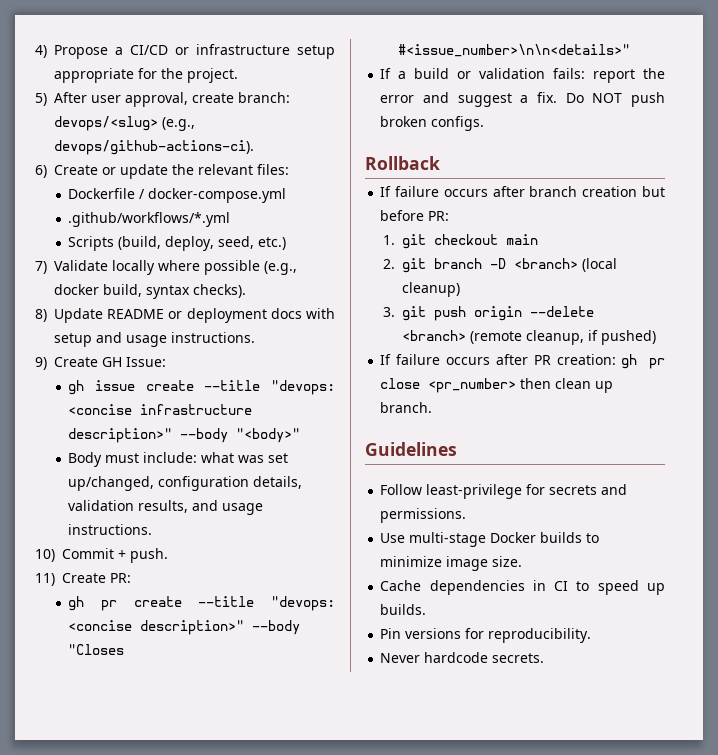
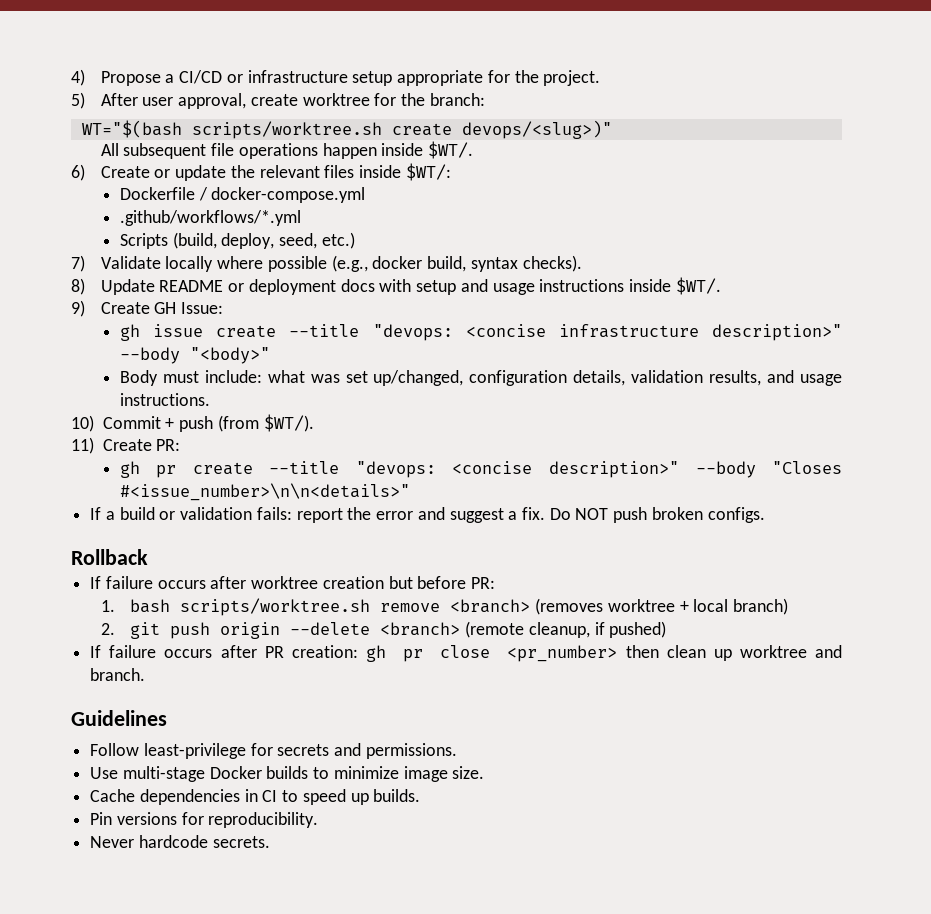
- 5) After user approval, create branch: devops/<slug> (e.g., devops/github-actions-ci).
+ 5) After user approval, create worktree for the branch:
+ WT="$(bash scripts/worktree.sh create devops/<slug>)"
+ All subsequent file operations happen inside $WT/.
- 6) Create or update the relevant files:
+ 6) Create or update the relevant files inside $WT/:
- 8) Update README or deployment docs with setup and usage instructions.
+ 8) Update README or deployment docs with setup and usage instructions inside $WT/.
- 10) Commit + push.
+ 10) Commit + push (from $WT/).
- If failure occurs after branch creation but before PR:
+ If failure occurs after worktree creation but before PR:
- 1. git checkout main
- 2. git branch -D <branch> (local cleanup)
- 3. git push origin --delete <branch> (remote cleanup, if pushed)
+ 1. bash scripts/worktree.sh remove <branch> (removes worktree + local branch)
+ 2. git push origin --delete <branch> (remote cleanup, if pushed)
- If failure occurs after PR creation: gh pr close <pr_number> then clean up branch.
+ If failure occurs after PR creation: gh pr close <pr_number> then clean up worktree and branch.

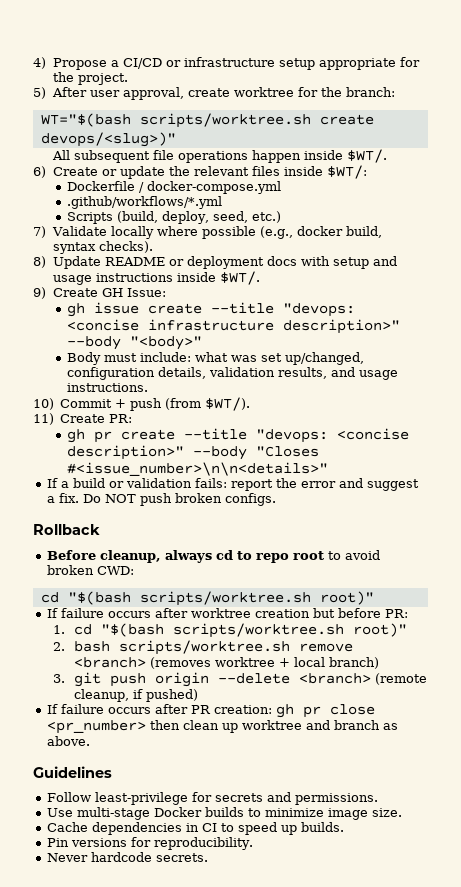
+ Before cleanup, always cd to repo root to avoid broken CWD:
+ cd "$(bash scripts/worktree.sh root)"
- 1. bash scripts/worktree.sh remove <branch> (removes worktree + local branch)
+ 1. cd "$(bash scripts/worktree.sh root)"
+ 2. bash scripts/worktree.sh remove <branch> (removes worktree + local branch)
- 2. git push origin --delete <branch> (remote cleanup, if pushed)
+ 3. git push origin --delete <branch> (remote cleanup, if pushed)
- If failure occurs after PR creation: gh pr close <pr_number> then clean up worktree and branch.
+ If failure occurs after PR creation: gh pr close <pr_number> then clean up worktree and branch as above.

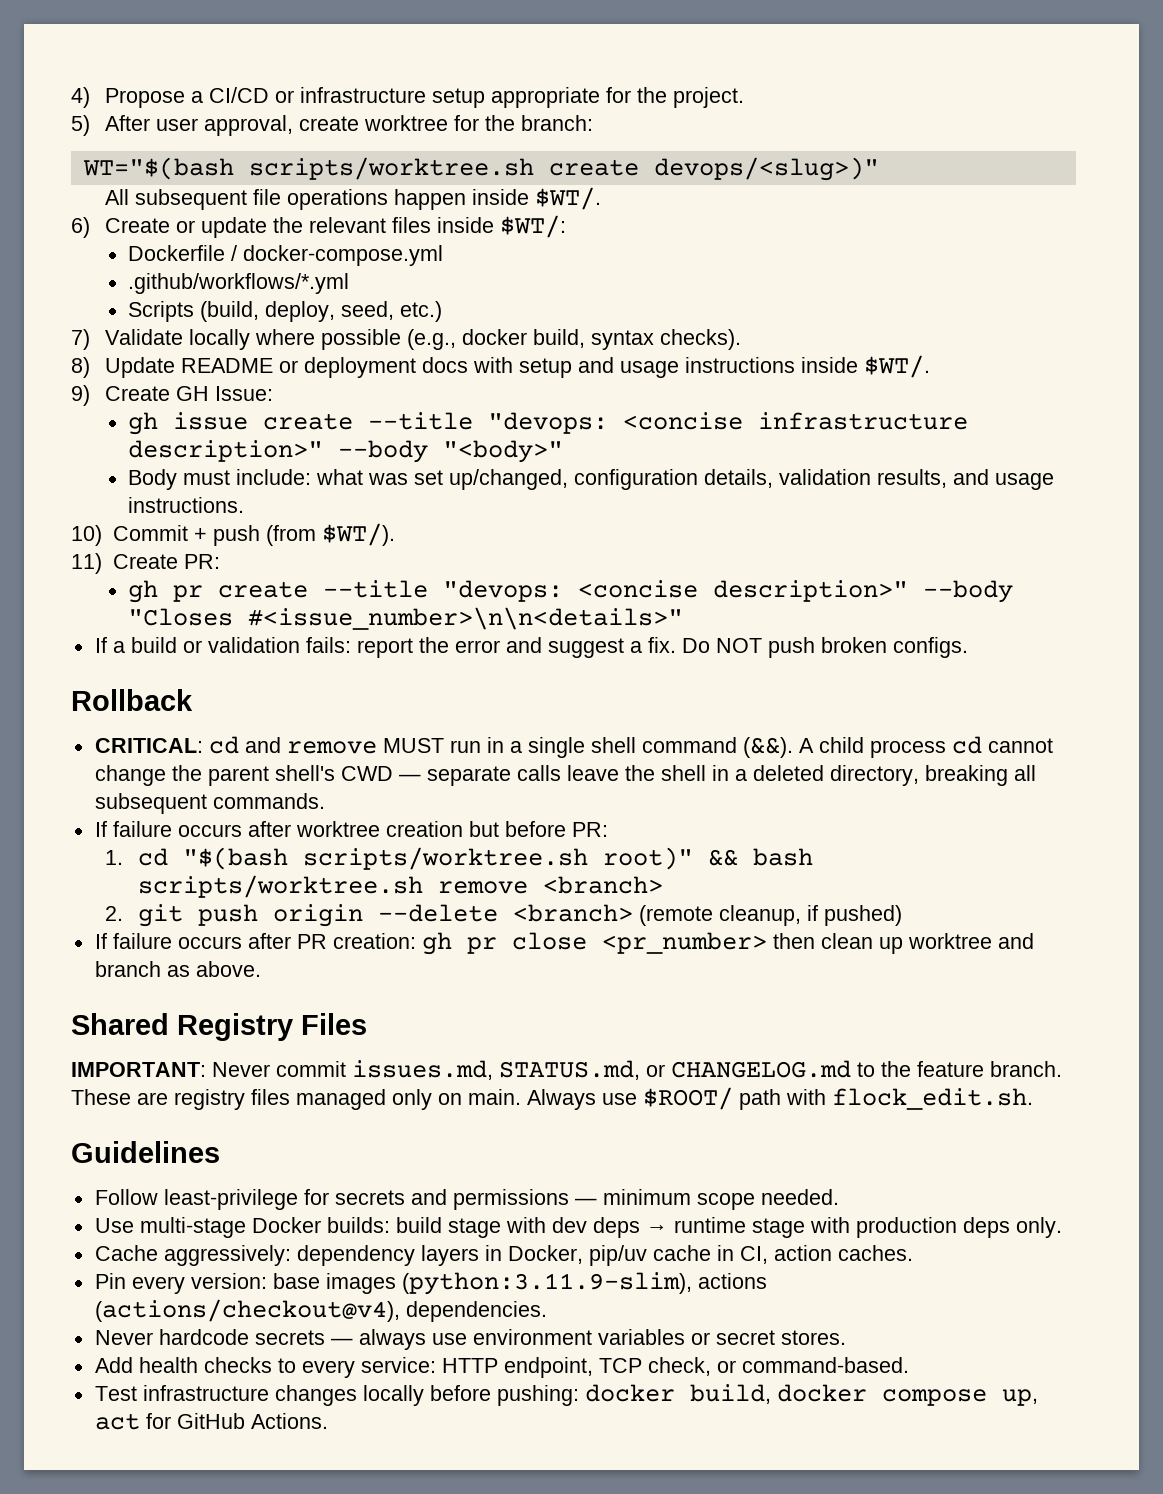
- Before cleanup, always cd to repo root to avoid broken CWD:
- cd "$(bash scripts/worktree.sh root)"
+ CRITICAL: cd and remove MUST run in a single shell command (&&). A child process cd cannot change the parent shell's CWD — separate calls leave the shell in a deleted directory, breaking all subsequent commands.
- 1. cd "$(bash scripts/worktree.sh root)"
- 2. bash scripts/worktree.sh remove <branch> (removes worktree + local branch)
- 3. git push origin --delete <branch> (remote cleanup, if pushed)
+ 1. cd "$(bash scripts/worktree.sh root)" && bash scripts/worktree.sh remove <branch>
+ 2. git push origin --delete <branch> (remote cleanup, if pushed)
+ Shared Registry Files
+ IMPORTANT: Never commit issues.md, STATUS.md, or CHANGELOG.md to the feature branch. These are registry files managed only on main. Always use $ROOT/ path with flock_edit.sh.
- Follow least-privilege for secrets and permissions.
- Use multi-stage Docker builds to minimize image size.
- Cache dependencies in CI to speed up builds.
- Pin versions for reproducibility.
- Never hardcode secrets.
+ Follow least-privilege for secrets and permissions — minimum scope needed.
+ Use multi-stage Docker builds: build stage with dev deps → runtime stage with production deps only.
+ Cache aggressively: dependency layers in Docker, pip/uv cache in CI, action caches.
+ Pin every version: base images (python:3.11.9-slim), actions (actions/checkout@v4), dependencies.
+ Never hardcode secrets — always use environment variables or secret stores.
+ Add health checks to every service: HTTP endpoint, TCP check, or command-based.
+ Test infrastructure changes locally before pushing: docker build, docker compose up, act for GitHub Actions.

